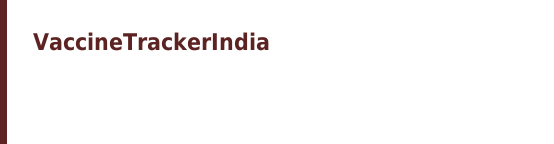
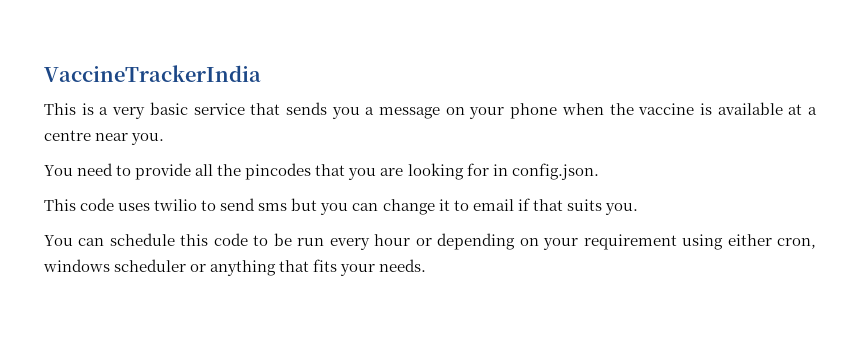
+ This is a very basic service that sends you a message on your phone when the vaccine is available at a centre near you.
+ You need to provide all the pincodes that you are looking for in config.json.
+ This code uses twilio to send sms but you can change it to email if that suits you.
+ You can schedule this code to be run every hour or depending on your requirement using either cron, windows scheduler or anything that fits your needs.

